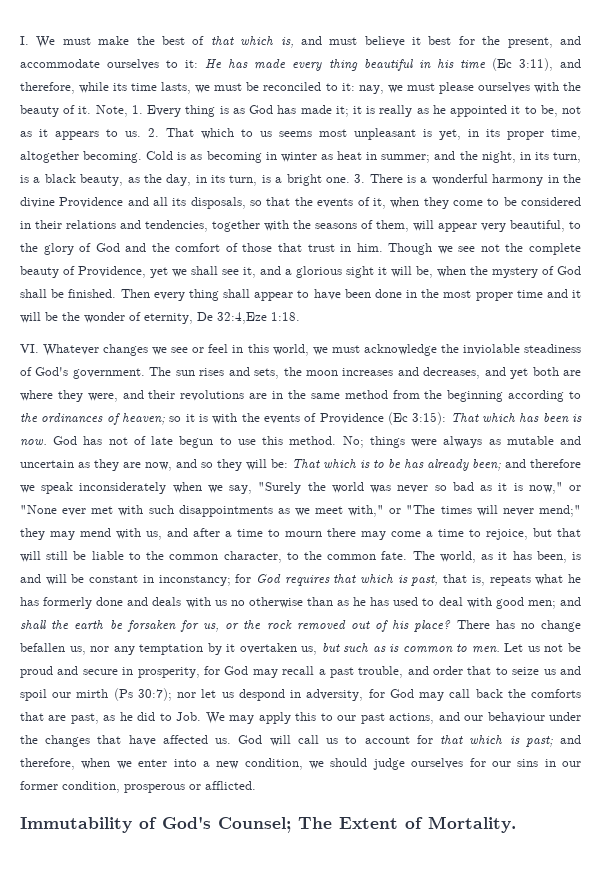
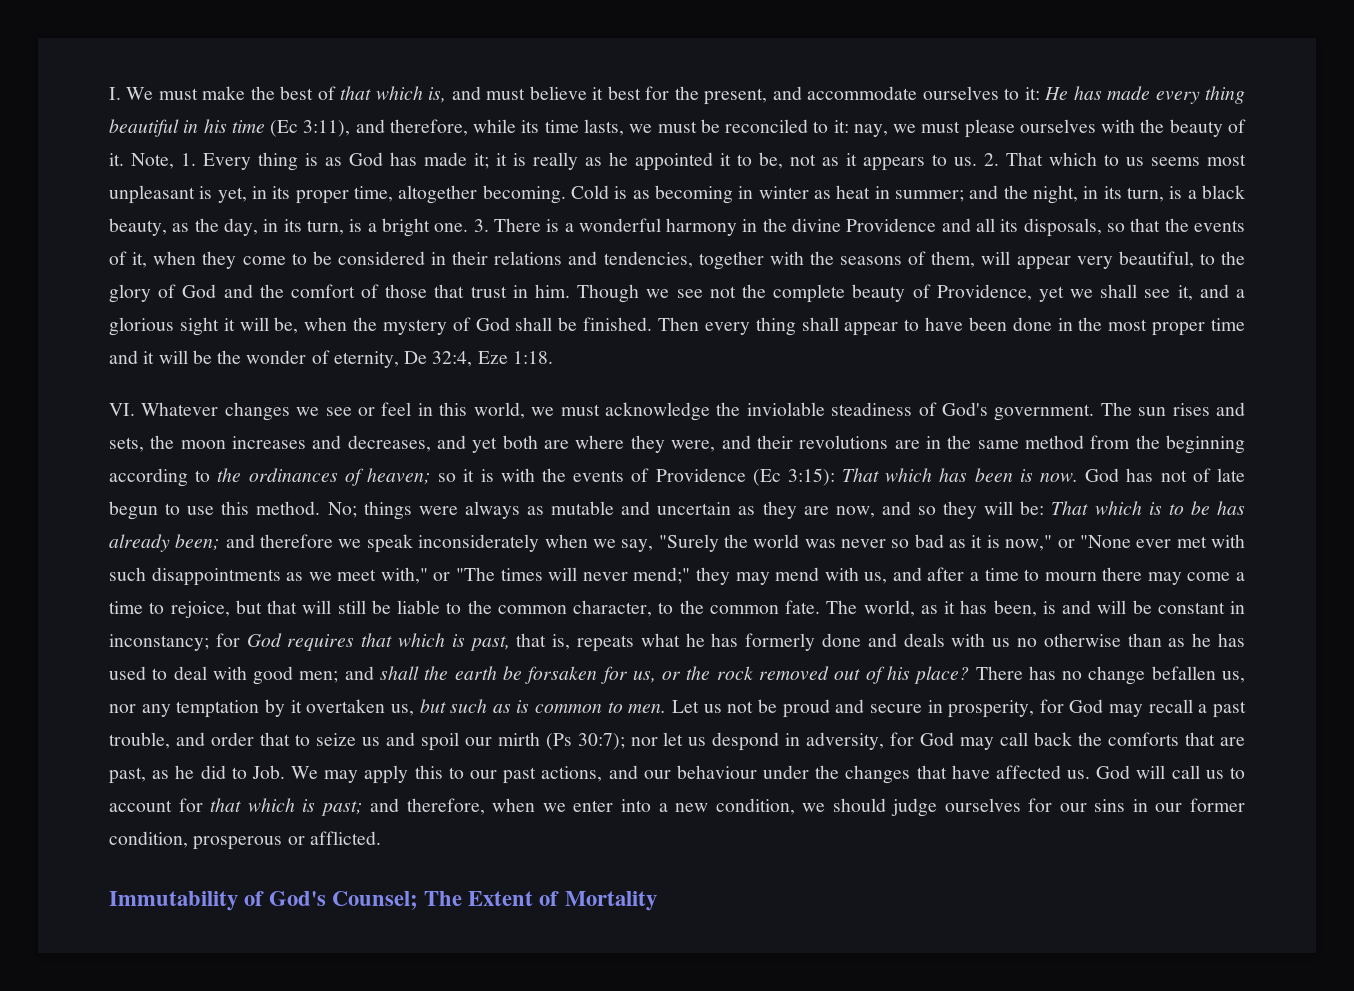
- Then every thing shall appear to have been done in the most proper time and it will be the wonder of eternity, De 32:4,Eze 1:18.
+ Then every thing shall appear to have been done in the most proper time and it will be the wonder of eternity, De 32:4, Eze 1:18.
- Immutability of God's Counsel; The Extent of Mortality.
+ Immutability of God's Counsel; The Extent of Mortality

